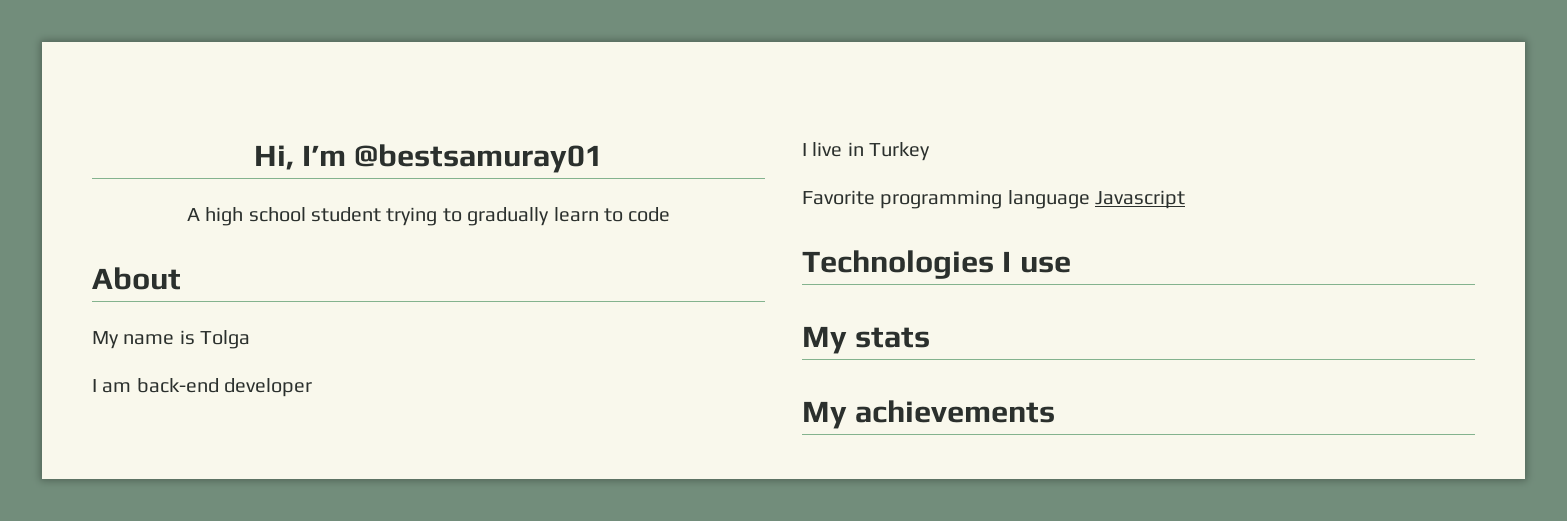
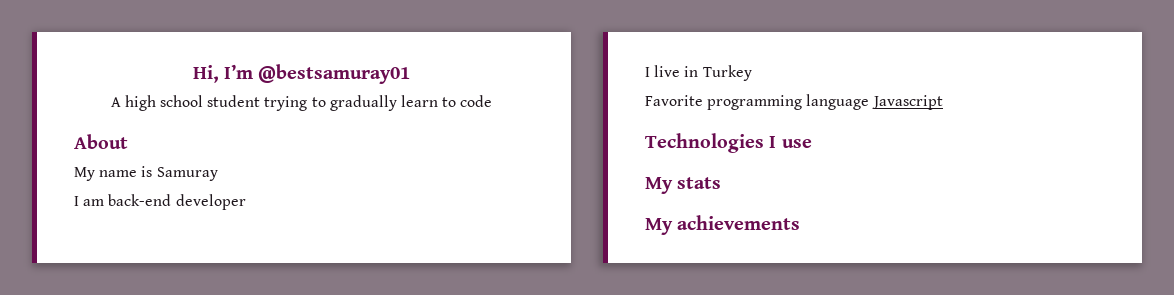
- My name is Tolga
+ My name is Samuray

